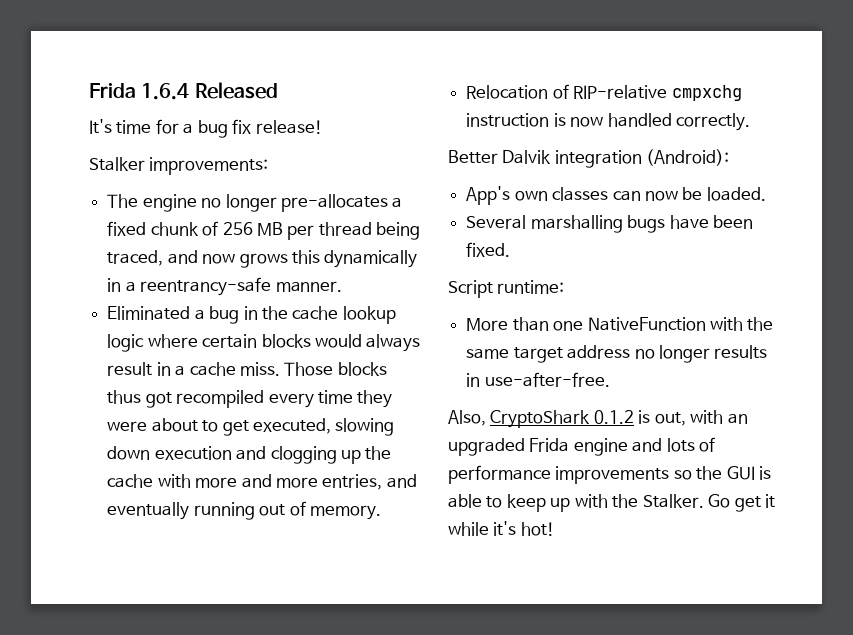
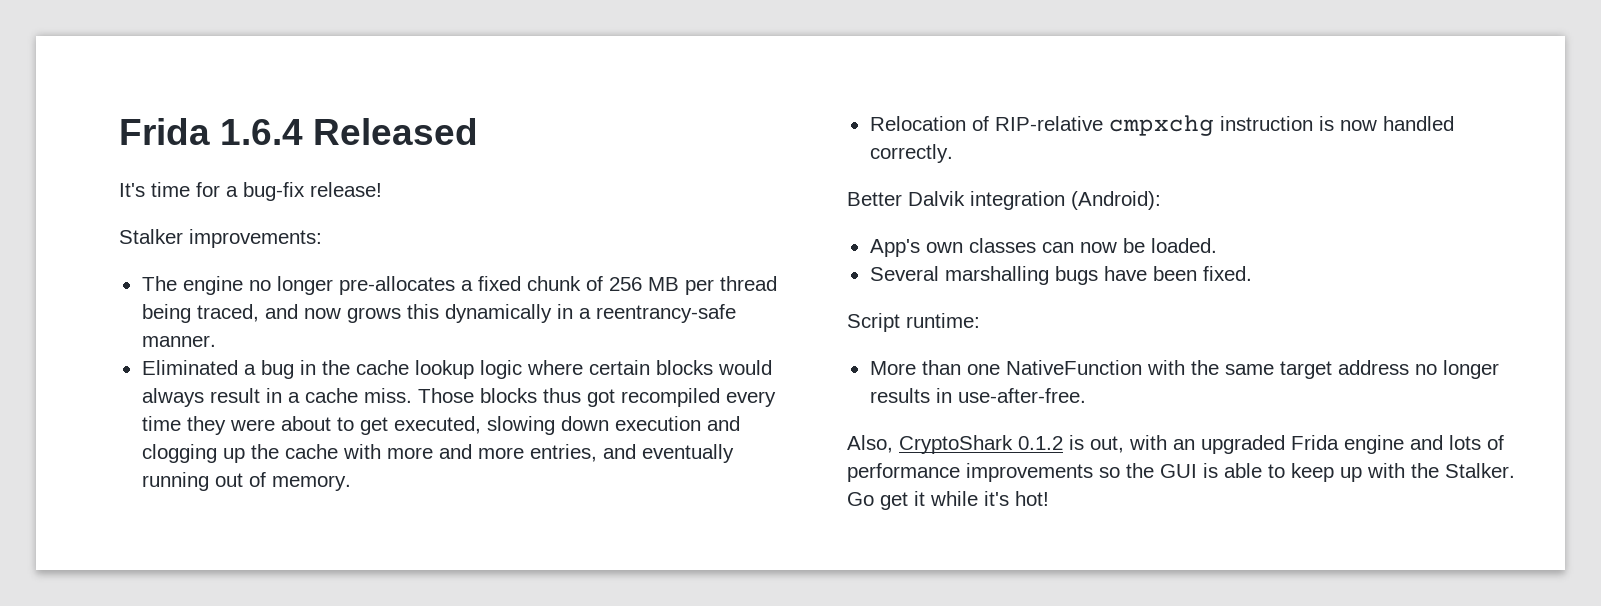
- It's time for a bug fix release!
+ It's time for a bug-fix release!

